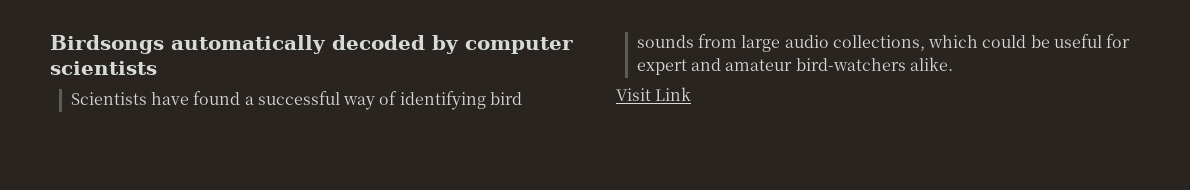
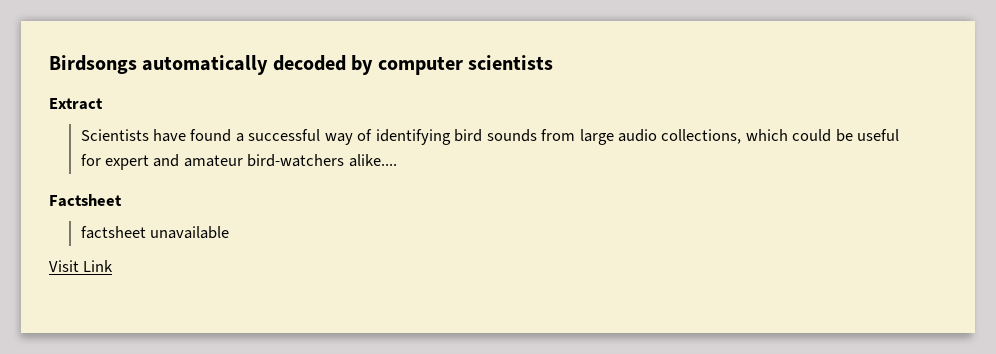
+ Extract
- Scientists have found a successful way of identifying bird sounds from large audio collections, which could be useful for expert and amateur bird-watchers alike.
+ Scientists have found a successful way of identifying bird sounds from large audio collections, which could be useful for expert and amateur bird-watchers alike....
+ Factsheet
+ factsheet unavailable

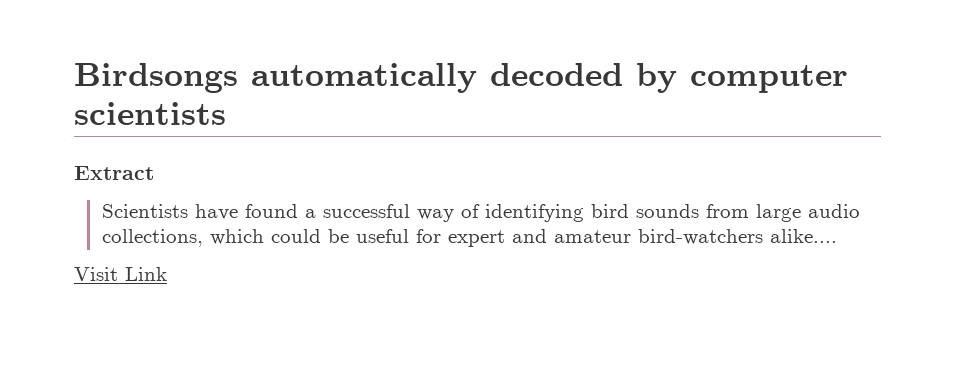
- Factsheet
- factsheet unavailable

